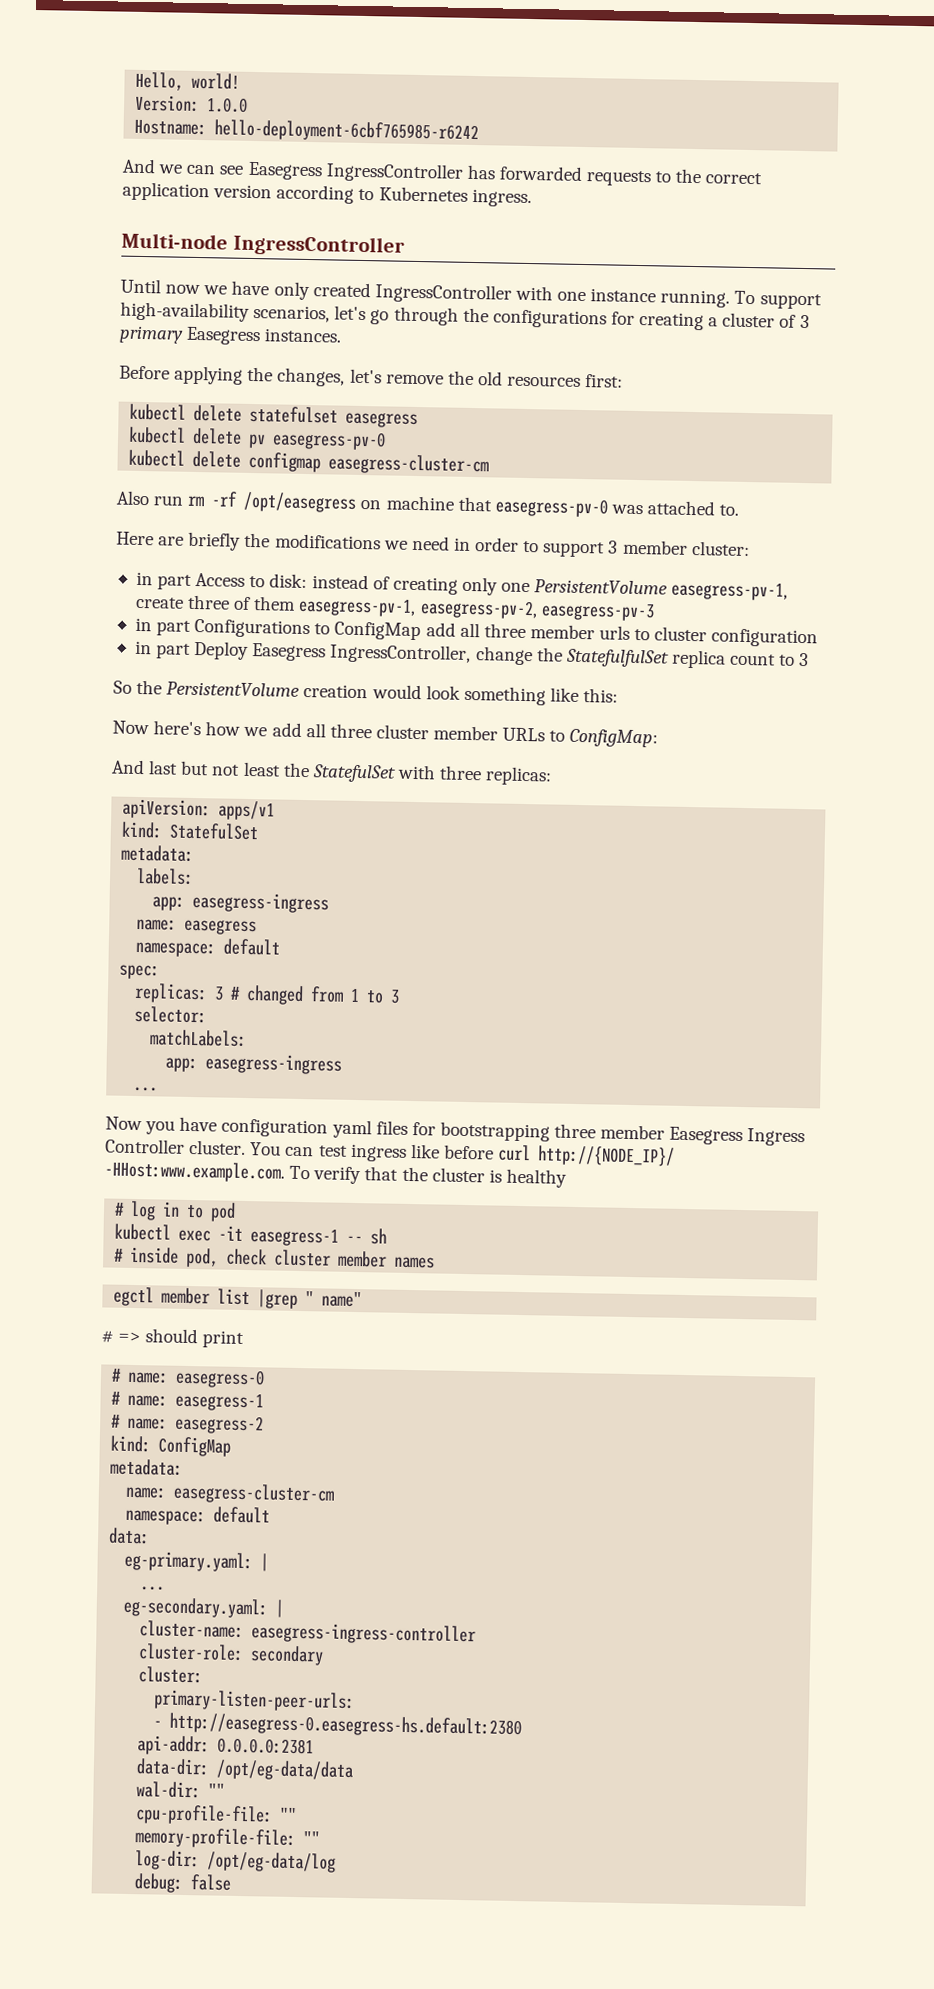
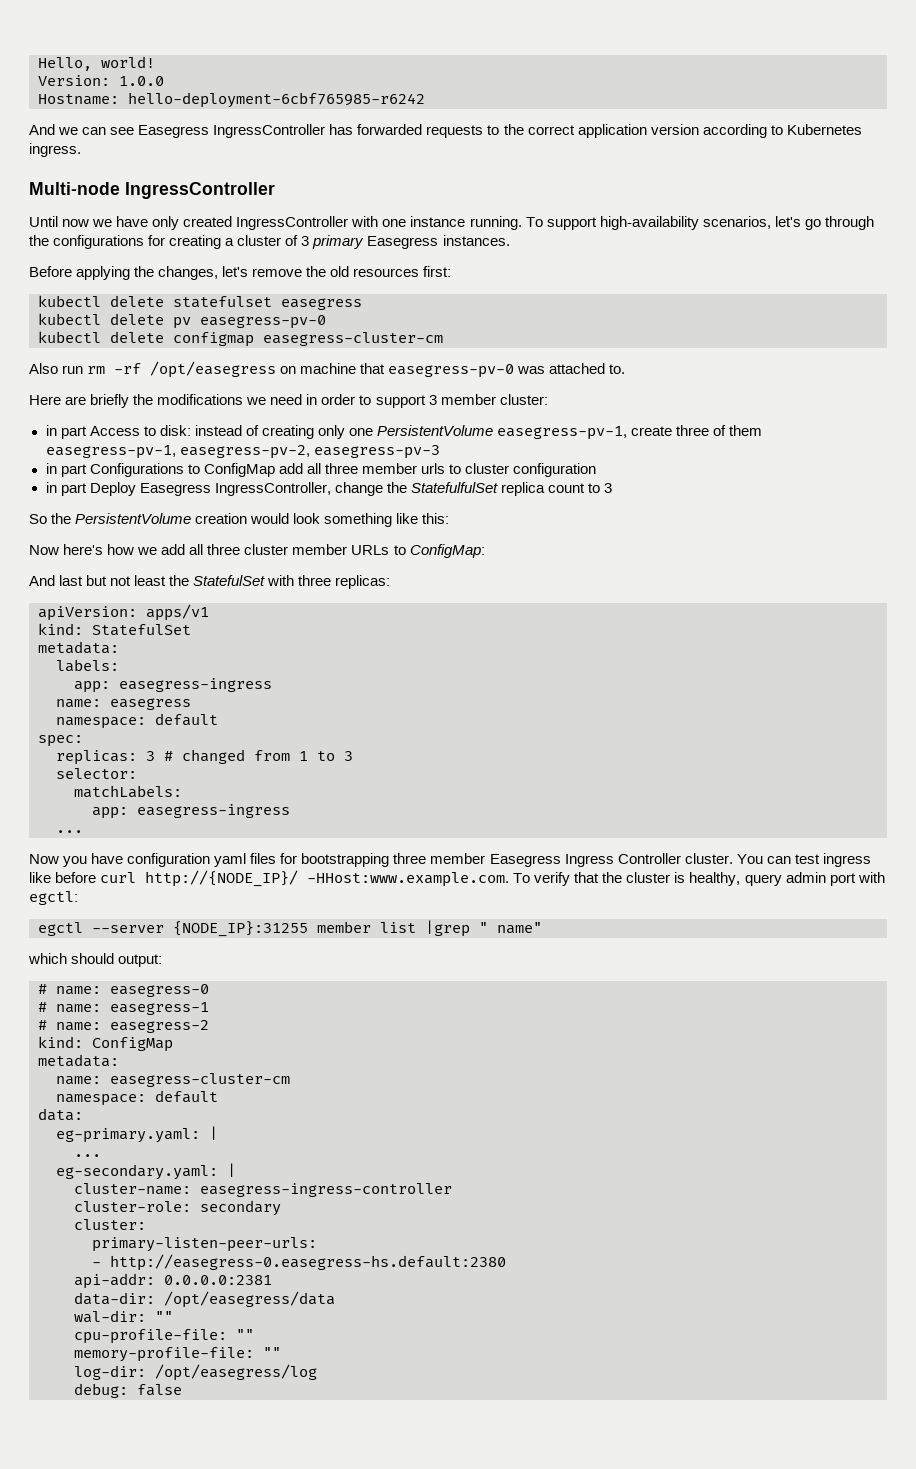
- You can test ingress like before curl http://{NODE_IP}/ -HHost:www.example.com. To verify that the cluster is healthy
- # log in to pod
- kubectl exec -it easegress-1 -- sh
- # inside pod, check cluster member names
+ You can test ingress like before curl http://{NODE_IP}/ -HHost:www.example.com. To verify that the cluster is healthy, query admin port with egctl:
- egctl member list |grep " name"
+ egctl --server {NODE_IP}:31255 member list |grep " name"
- # => should print
+ which should output:
- data-dir: /opt/eg-data/data
+ data-dir: /opt/easegress/data
- log-dir: /opt/eg-data/log
+ log-dir: /opt/easegress/log

